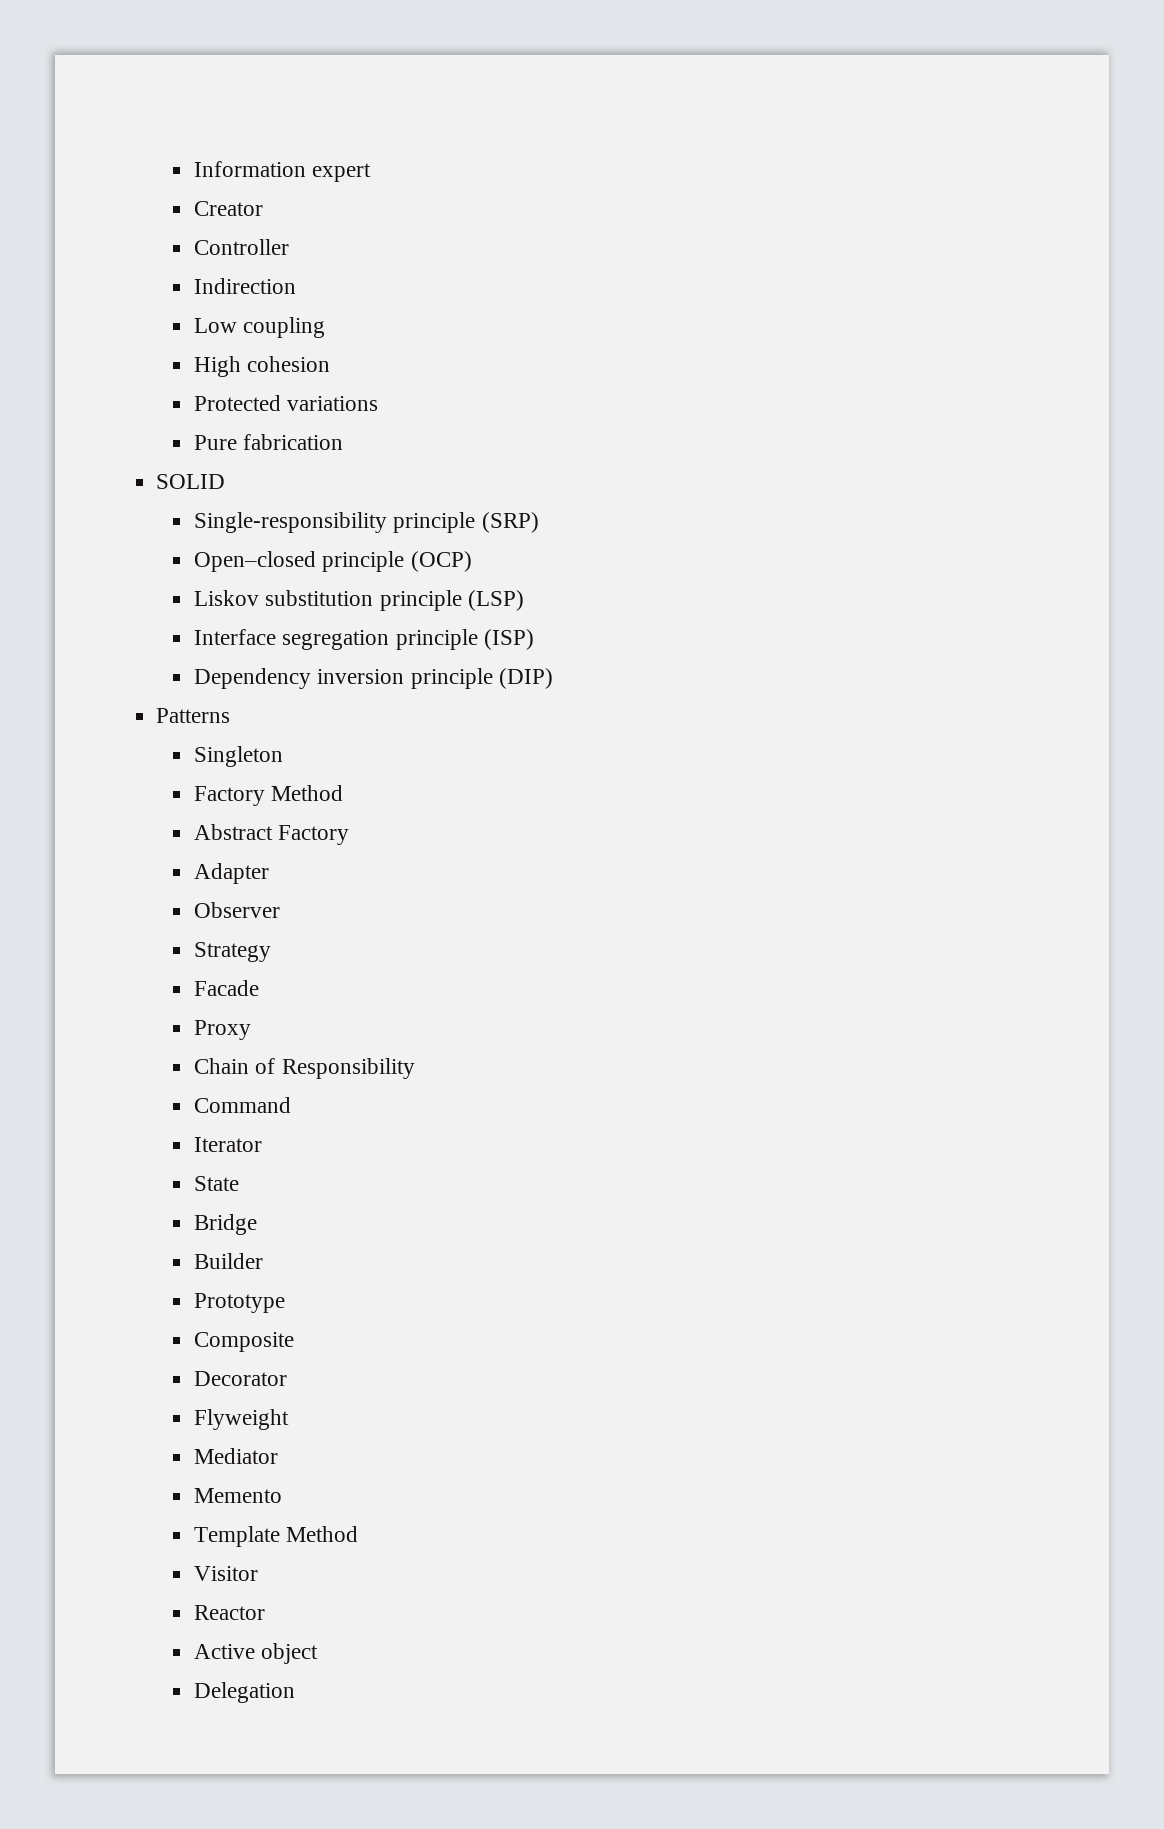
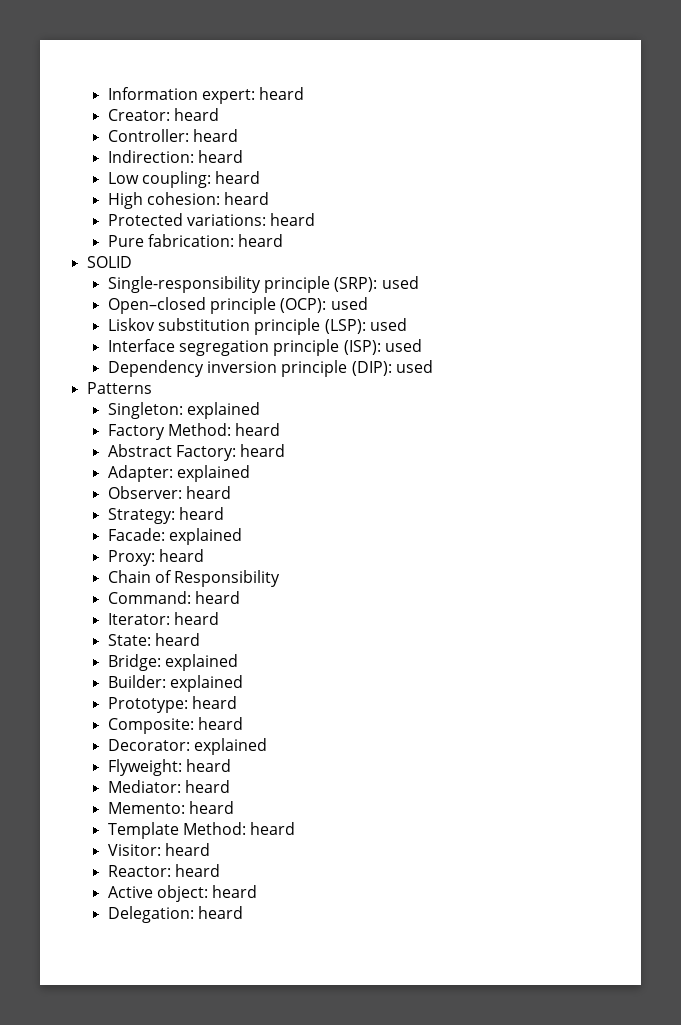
- Information expert
- Creator
- Controller
- Indirection
+ Information expert: heard
+ Creator: heard
+ Controller: heard
+ Indirection: heard
- Low coupling
+ Low coupling: heard
- High cohesion
+ High cohesion: heard
- Protected variations
+ Protected variations: heard
- Pure fabrication
+ Pure fabrication: heard
- Single-responsibility principle (SRP)
+ Single-responsibility principle (SRP): used
- Open–closed principle (OCP)
+ Open–closed principle (OCP): used
- Liskov substitution principle (LSP)
+ Liskov substitution principle (LSP): used
- Interface segregation principle (ISP)
+ Interface segregation principle (ISP): used
- Dependency inversion principle (DIP)
+ Dependency inversion principle (DIP): used
- Singleton
- Factory Method
+ Singleton: explained
+ Factory Method: heard
- Abstract Factory
- Adapter
- Observer
- Strategy
- Facade
- Proxy
+ Abstract Factory: heard
+ Adapter: explained
+ Observer: heard
+ Strategy: heard
+ Facade: explained
+ Proxy: heard
  Chain of Responsibility
- Command
- Iterator
- State
- Bridge
- Builder
- Prototype
- Composite
- Decorator
- Flyweight
- Mediator
- Memento
- Template Method
- Visitor
- Reactor
- Active object
- Delegation
+ Command: heard
+ Iterator: heard
+ State: heard
+ Bridge: explained
+ Builder: explained
+ Prototype: heard
+ Composite: heard
+ Decorator: explained
+ Flyweight: heard
+ Mediator: heard
+ Memento: heard
+ Template Method: heard
+ Visitor: heard
+ Reactor: heard
+ Active object: heard
+ Delegation: heard

